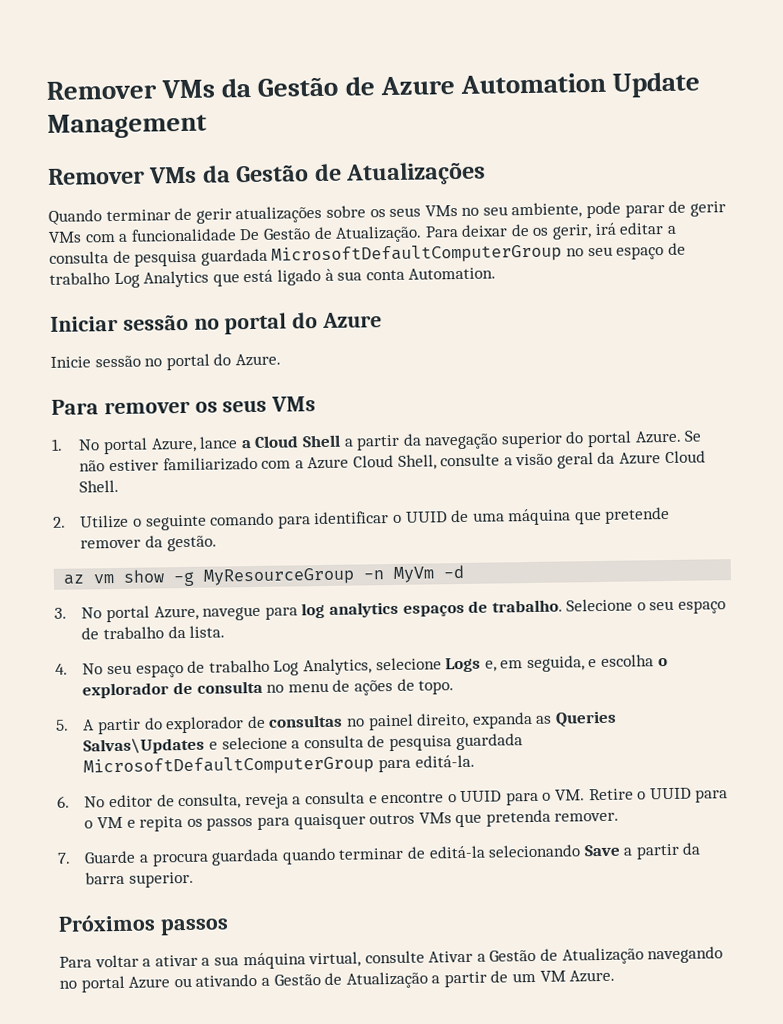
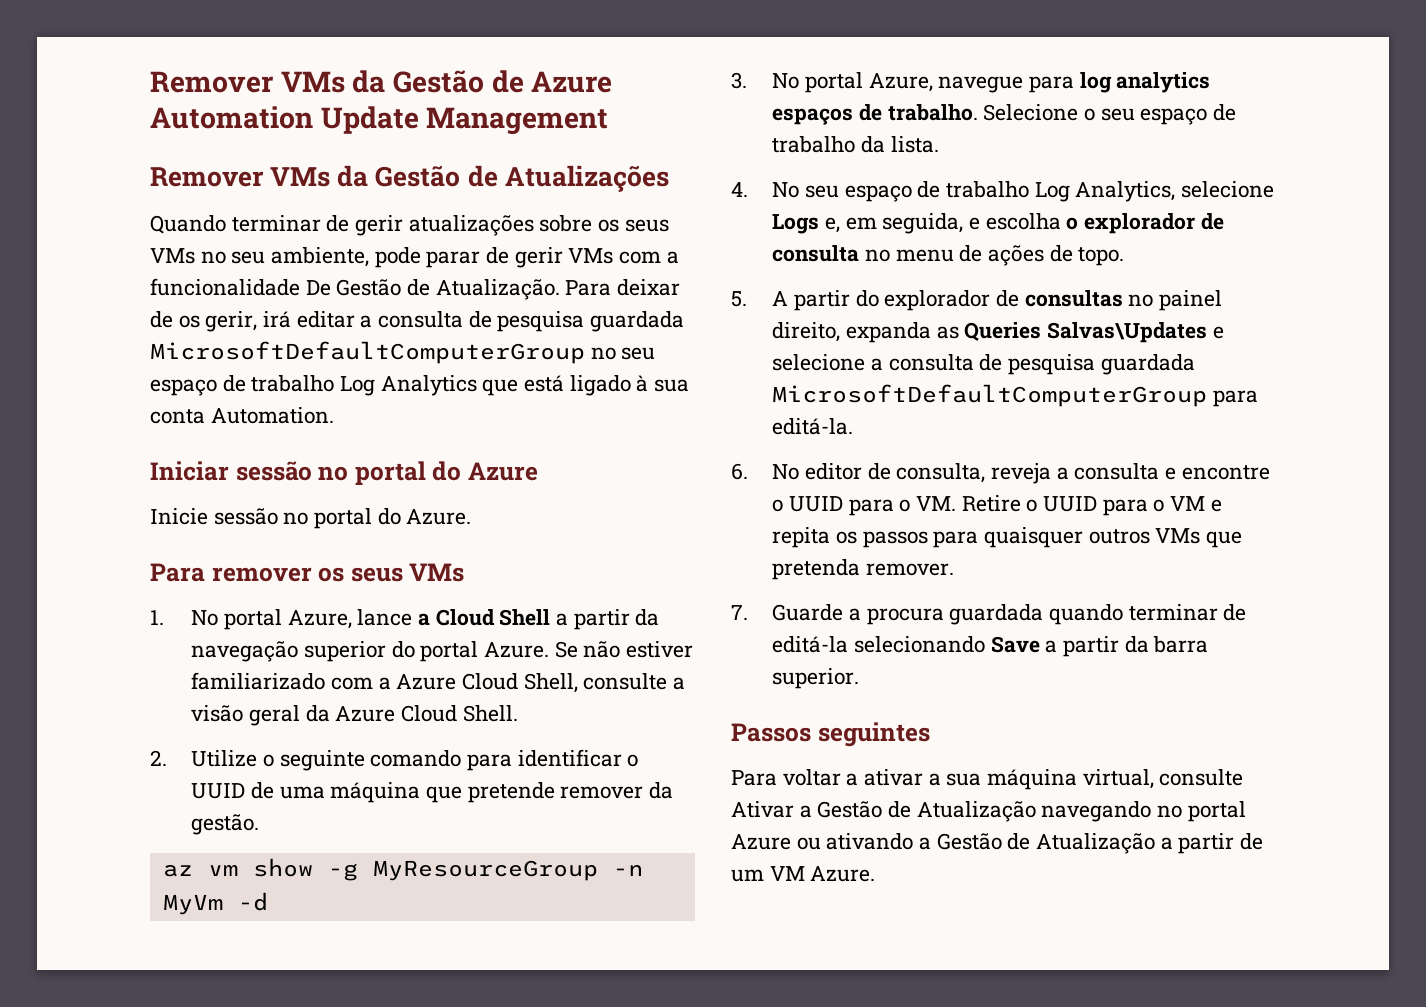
- Próximos passos
+ Passos seguintes

